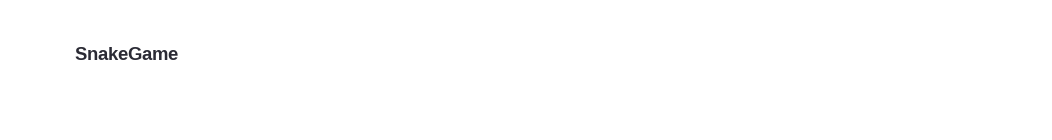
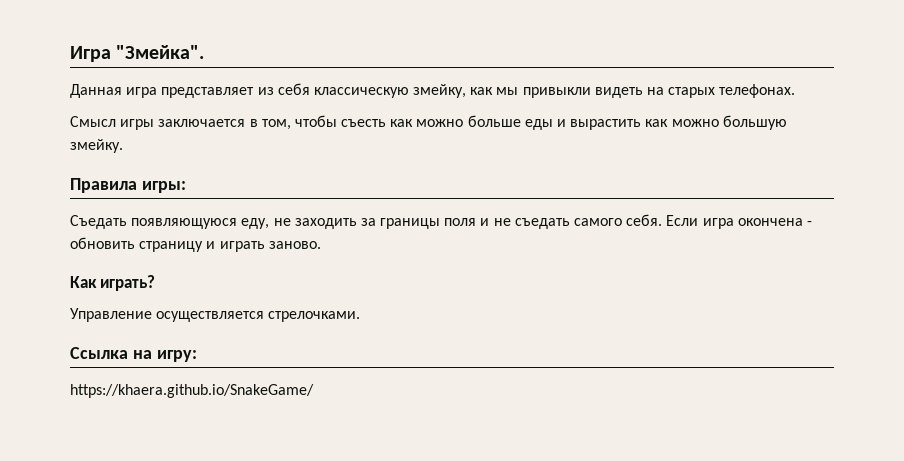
- SnakeGame
+ Игра "Змейка".
+ Данная игра представляет из себя классическую змейку, как мы привыкли видеть на старых телефонах.
+ Смысл игры заключается в том, чтобы съесть как можно больше еды и вырастить как можно большую змейку.
+ Правила игры:
+ Съедать появляющуюся еду, не заходить за границы поля и не съедать самого себя. Если игра окончена - обновить страницу и играть заново.
+ Как играть?
+ Управление осуществляется стрелочками.
+ Ссылка на игру:
+ https://khaera.github.io/SnakeGame/

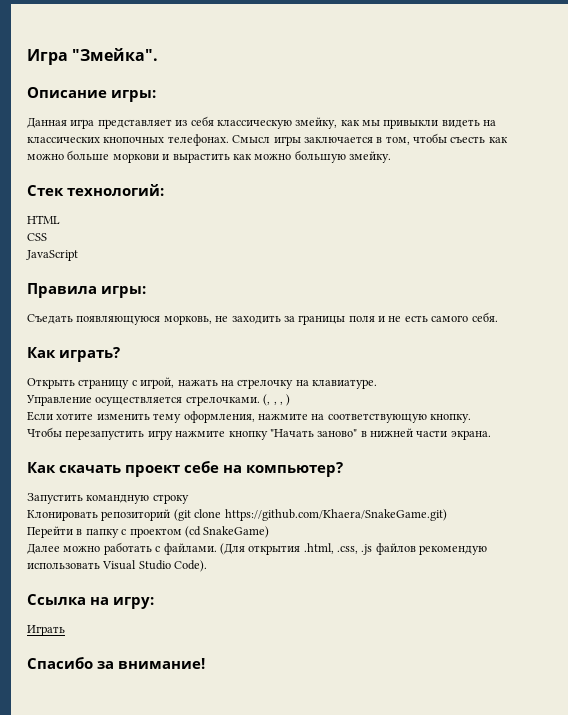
+ Описание игры:
- Данная игра представляет из себя классическую змейку, как мы привыкли видеть на старых телефонах.
- Смысл игры заключается в том, чтобы съесть как можно больше еды и вырастить как можно большую змейку.
+ Данная игра представляет из себя классическую змейку, как мы привыкли видеть на классических кнопочных телефонах. Смысл игры заключается в том, чтобы съесть как можно больше моркови и вырастить как можно большую змейку.
+ Стек технологий:
+ HTML
+ CSS
+ JavaScript
- Съедать появляющуюся еду, не заходить за границы поля и не съедать самого себя. Если игра окончена - обновить страницу и играть заново.
+ Съедать появляющуюся морковь, не заходить за границы поля и не есть самого себя.
  Как играть?
- Управление осуществляется стрелочками.
+ Открыть страницу с игрой, нажать на стрелочку на клавиатуре.
+ Управление осуществляется стрелочками. (, , , )
+ Если хотите изменить тему оформления, нажмите на соответствующую кнопку.
+ Чтобы перезапустить игру нажмите кнопку "Начать заново" в нижней части экрана.
+ Как скачать проект себе на компьютер?
+ Запустить командную строку
+ Клонировать репозиторий (git clone https://github.com/Khaera/SnakeGame.git)
+ Перейти в папку с проектом (cd SnakeGame)
+ Далее можно работать с файлами. (Для открытия .html, .css, .js файлов рекомендую использовать Visual Studio Code).
- https://khaera.github.io/SnakeGame/
+ Играть
+ Спасибо за внимание!

